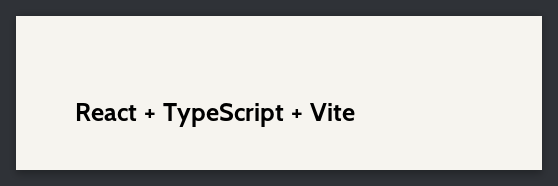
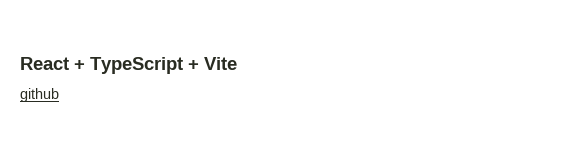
+ github

